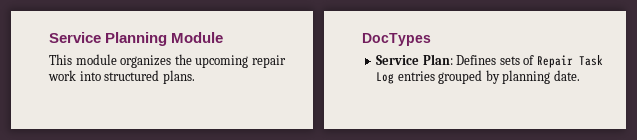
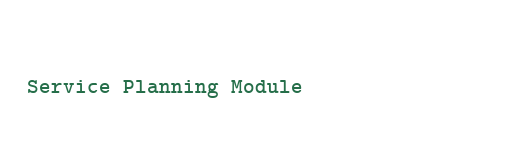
- This module organizes the upcoming repair work into structured plans.
- DocTypes
- Service Plan: Defines sets of Repair Task Log entries grouped by planning date.

